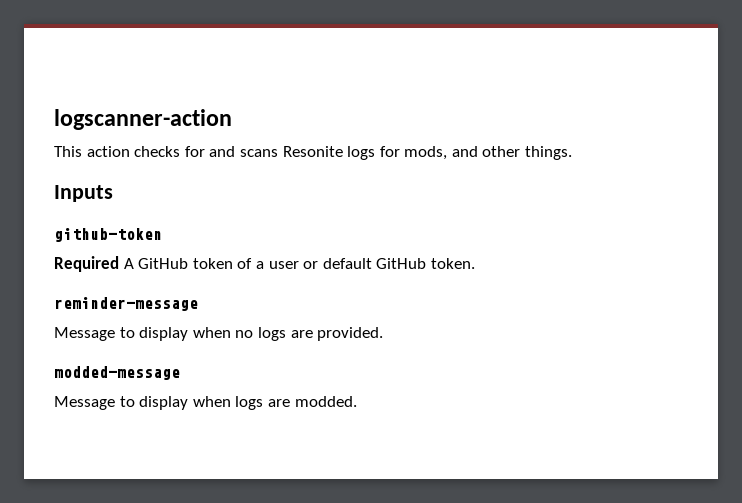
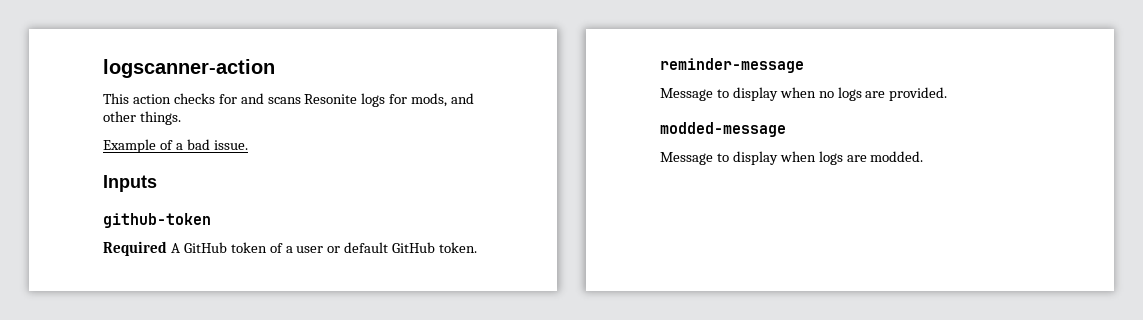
+ Example of a bad issue.

